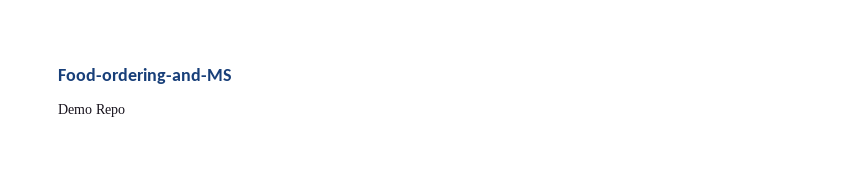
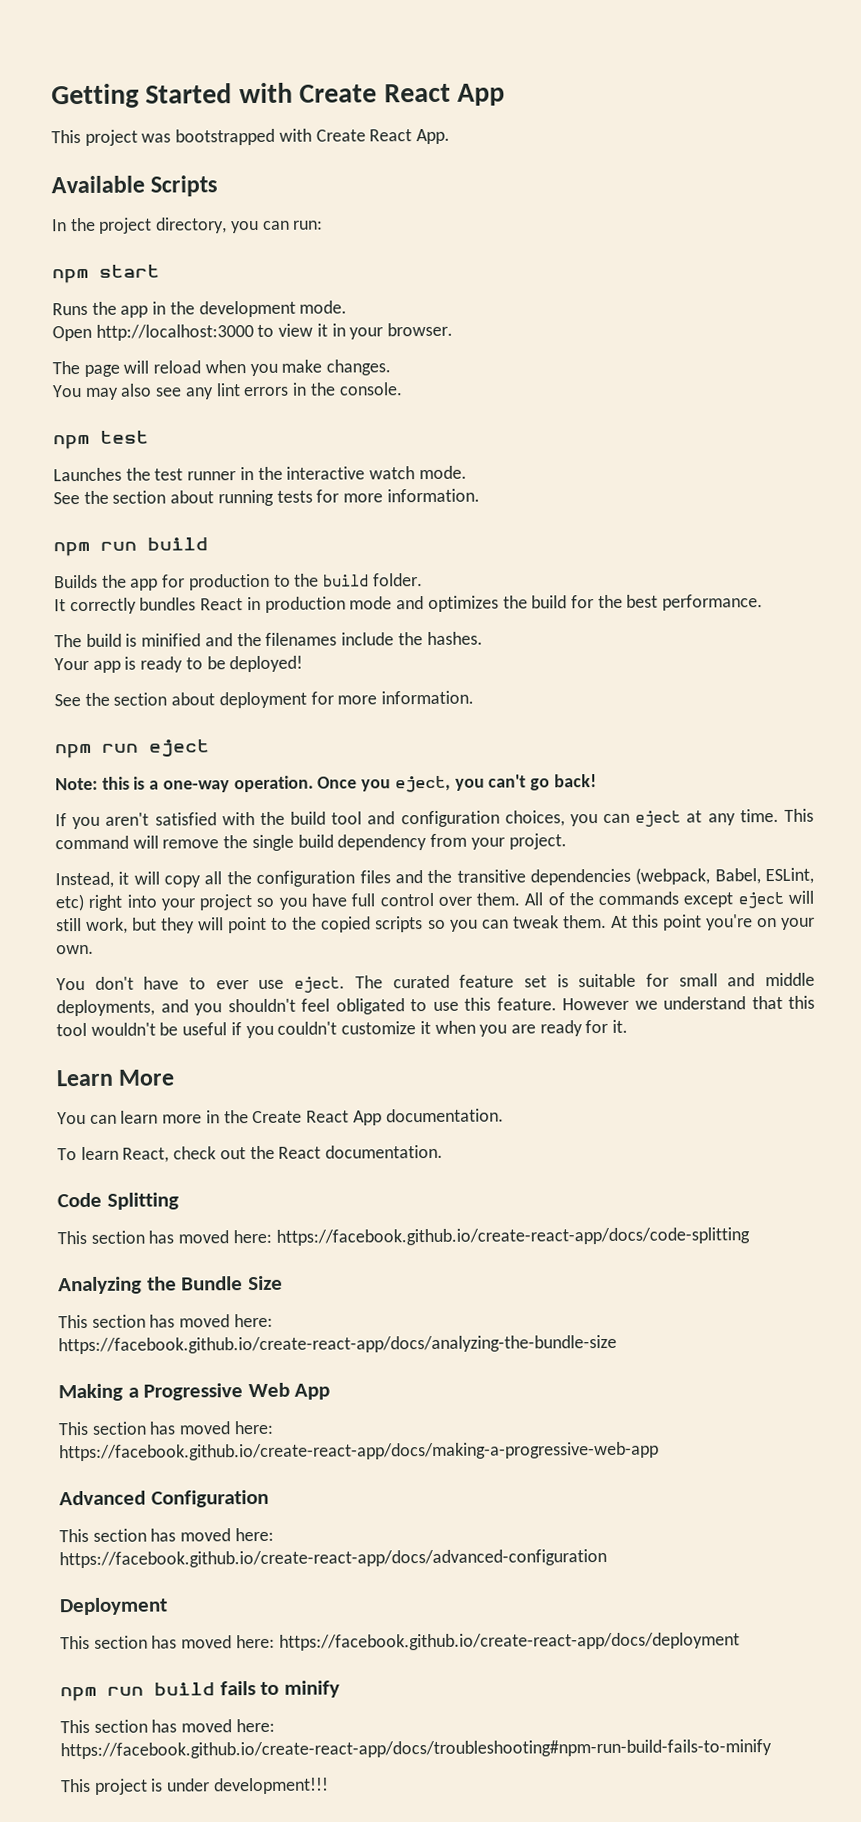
- Food-ordering-and-MS
- Demo Repo
+ Getting Started with Create React App
+ This project was bootstrapped with Create React App.
+ Available Scripts
+ In the project directory, you can run:
+ npm start
+ Runs the app in the development mode.
+ Open http://localhost:3000 to view it in your browser.
+ The page will reload when you make changes.
+ You may also see any lint errors in the console.
+ npm test
+ Launches the test runner in the interactive watch mode.
+ See the section about running tests for more information.
+ npm run build
+ Builds the app for production to the build folder.
+ It correctly bundles React in production mode and optimizes the build for the best performance.
+ The build is minified and the filenames include the hashes.
+ Your app is ready to be deployed!
+ See the section about deployment for more information.
+ npm run eject
+ Note: this is a one-way operation. Once you eject, you can't go back!
+ If you aren't satisfied with the build tool and configuration choices, you can eject at any time. This command will remove the single build dependency from your project.
+ Instead, it will copy all the configuration files and the transitive dependencies (webpack, Babel, ESLint, etc) right into your project so you have full control over them. All of the commands except eject will still work, but they will point to the copied scripts so you can tweak them. At this point you're on your own.
+ You don't have to ever use eject. The curated feature set is suitable for small and middle deployments, and you shouldn't feel obligated to use this feature. However we understand that this tool wouldn't be useful if you couldn't customize it when you are ready for it.
+ Learn More
+ You can learn more in the Create React App documentation.
+ To learn React, check out the React documentation.
+ Code Splitting
+ This section has moved here: https://facebook.github.io/create-react-app/docs/code-splitting
+ Analyzing the Bundle Size
+ This section has moved here: https://facebook.github.io/create-react-app/docs/analyzing-the-bundle-size
+ Making a Progressive Web App
+ This section has moved here: https://facebook.github.io/create-react-app/docs/making-a-progressive-web-app
+ Advanced Configuration
+ This section has moved here: https://facebook.github.io/create-react-app/docs/advanced-configuration
+ Deployment
+ This section has moved here: https://facebook.github.io/create-react-app/docs/deployment
+ npm run build fails to minify
+ This section has moved here: https://facebook.github.io/create-react-app/docs/troubleshooting#npm-run-build-fails-to-minify
+ This project is under development!!!

